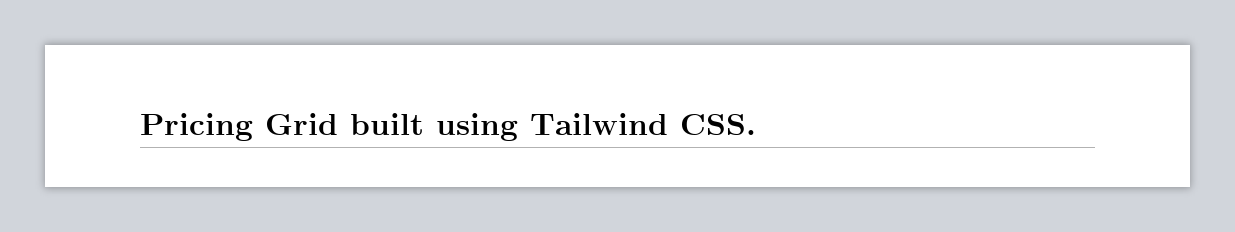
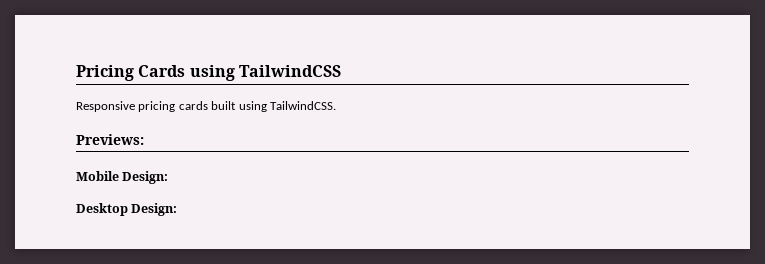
- Pricing Grid built using Tailwind CSS.
+ Pricing Cards using TailwindCSS
+ Responsive pricing cards built using TailwindCSS.
+ Previews:
+ Mobile Design:
+ Desktop Design:

